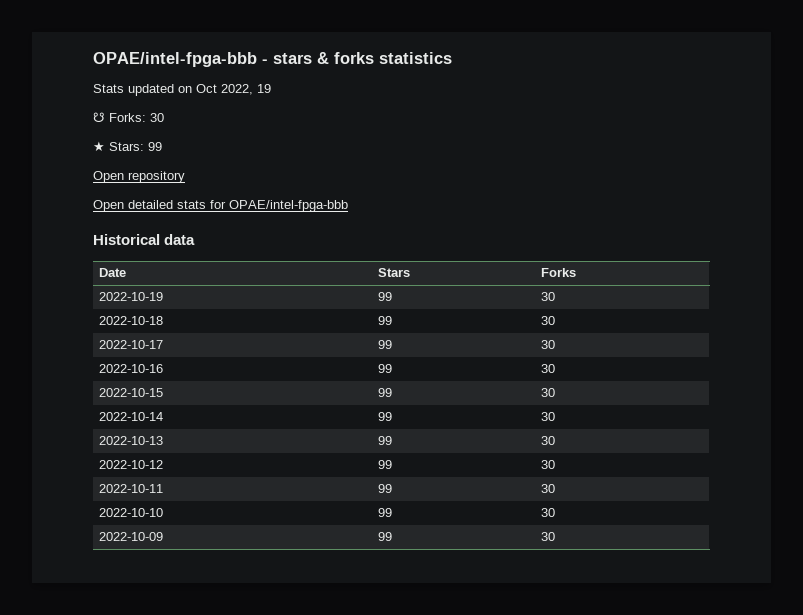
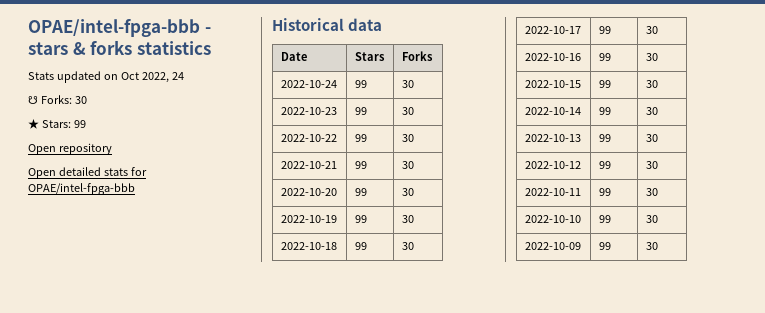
- Stats updated on Oct 2022, 19
+ Stats updated on Oct 2022, 24
+ 2022-10-24 | 99 | 30
+ 2022-10-23 | 99 | 30
+ 2022-10-22 | 99 | 30
+ 2022-10-21 | 99 | 30
+ 2022-10-20 | 99 | 30

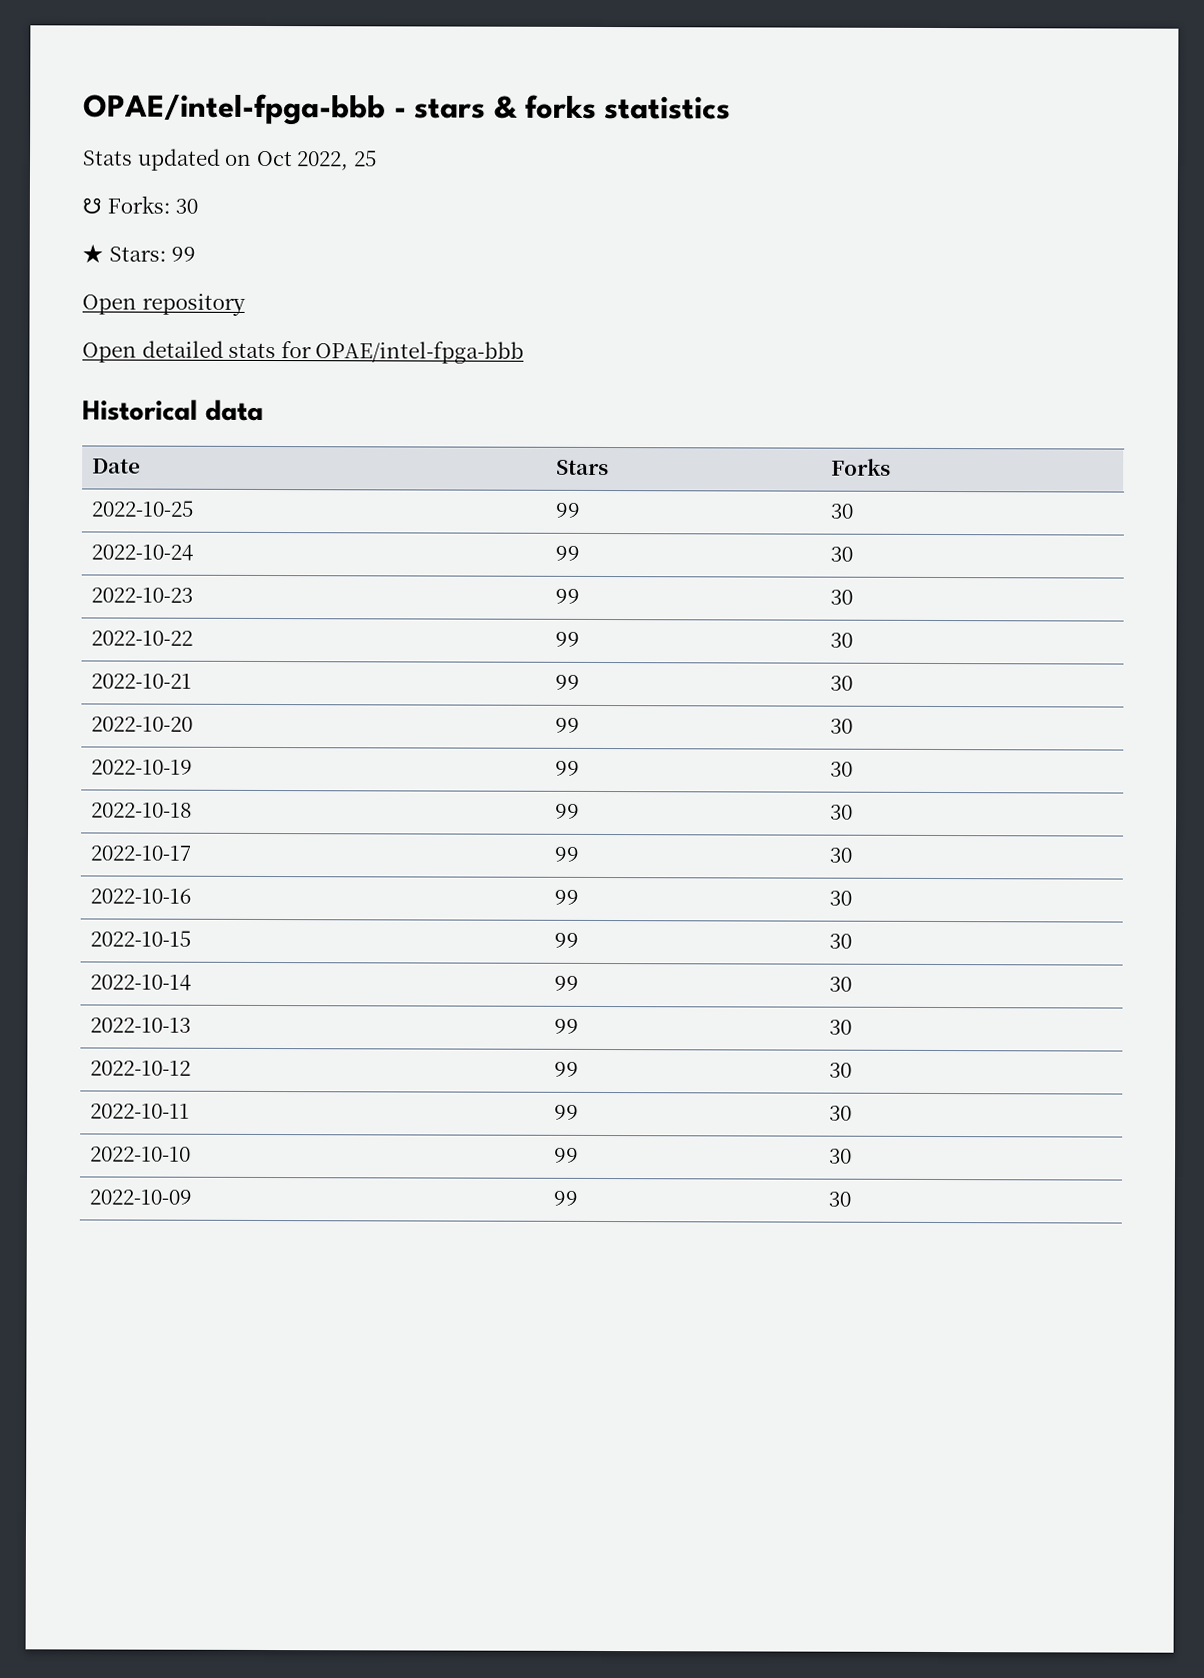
- Stats updated on Oct 2022, 24
+ Stats updated on Oct 2022, 25
+ 2022-10-25 | 99 | 30

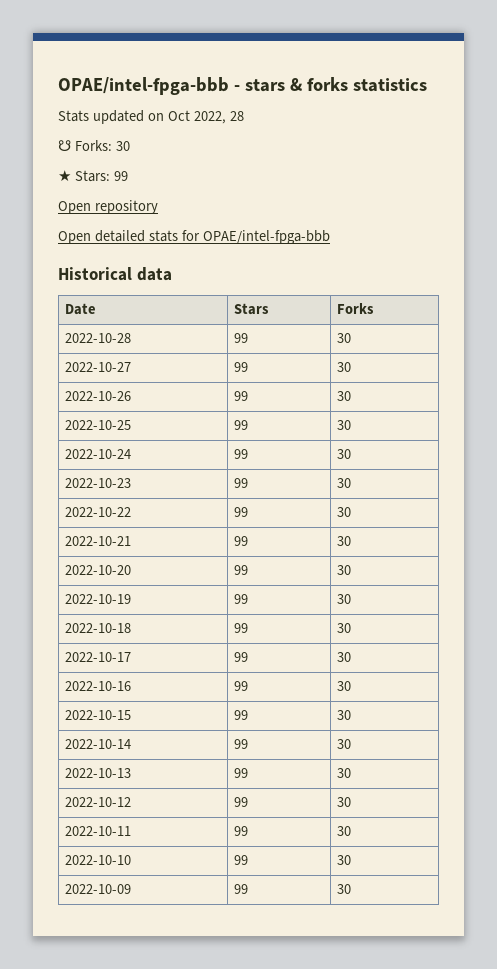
- Stats updated on Oct 2022, 25
+ Stats updated on Oct 2022, 28
+ 2022-10-28 | 99 | 30
+ 2022-10-27 | 99 | 30
+ 2022-10-26 | 99 | 30

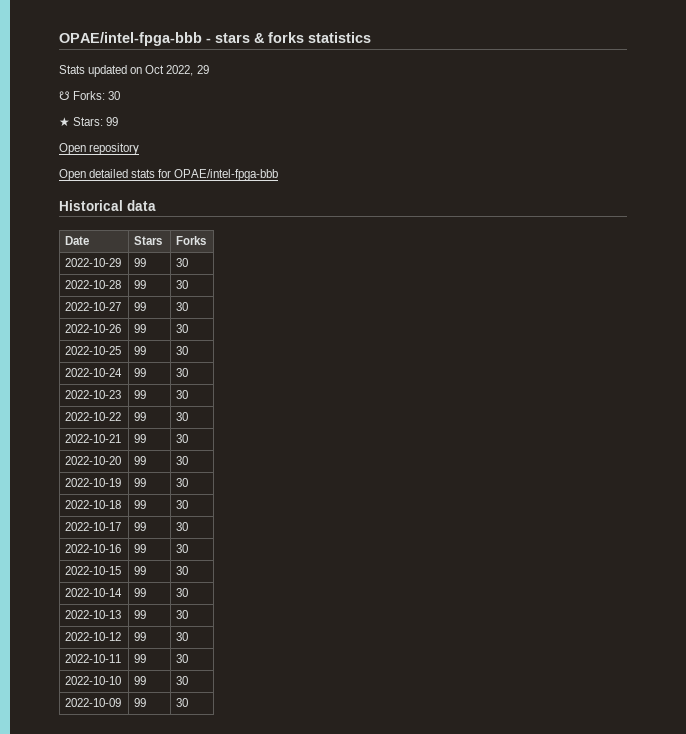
- Stats updated on Oct 2022, 28
+ Stats updated on Oct 2022, 29
+ 2022-10-29 | 99 | 30

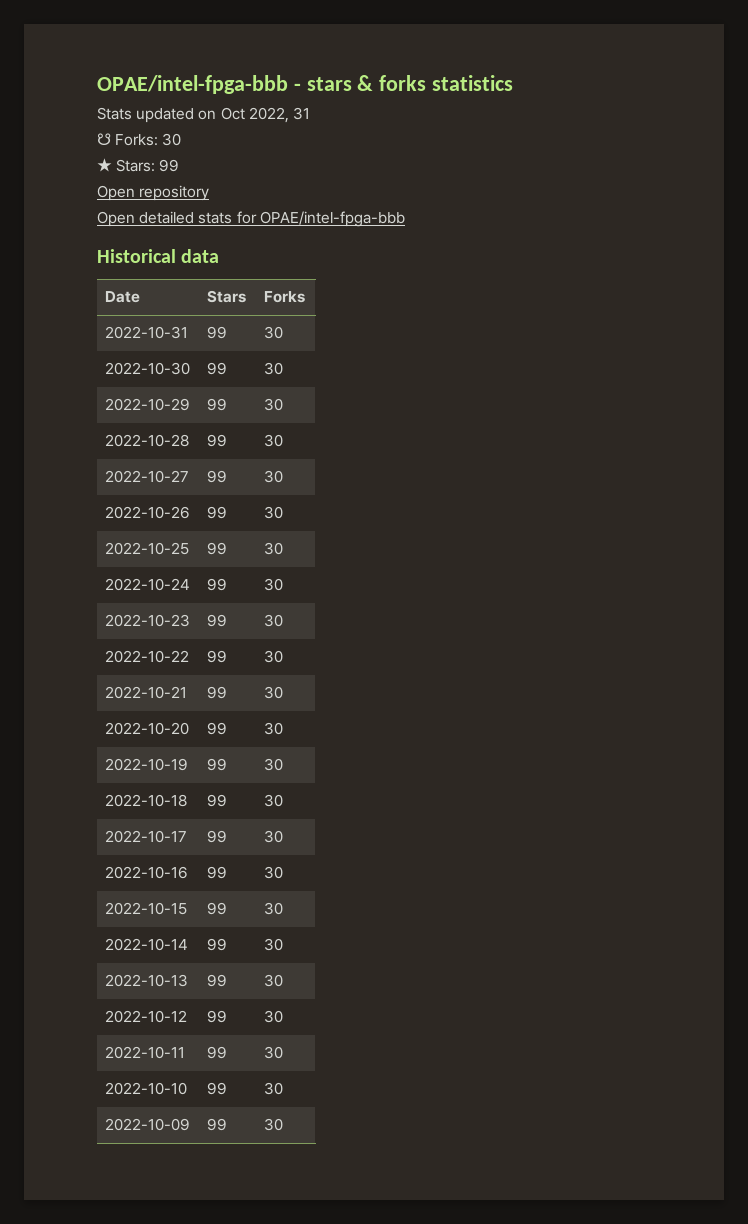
- Stats updated on Oct 2022, 29
+ Stats updated on Oct 2022, 31
+ 2022-10-31 | 99 | 30
+ 2022-10-30 | 99 | 30

